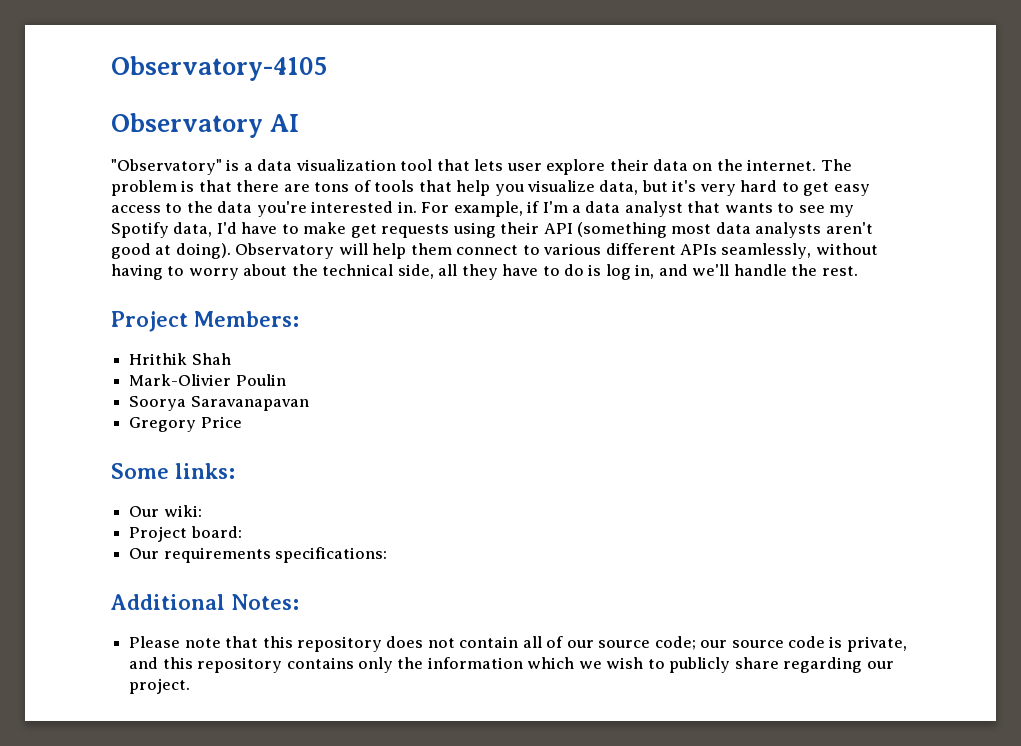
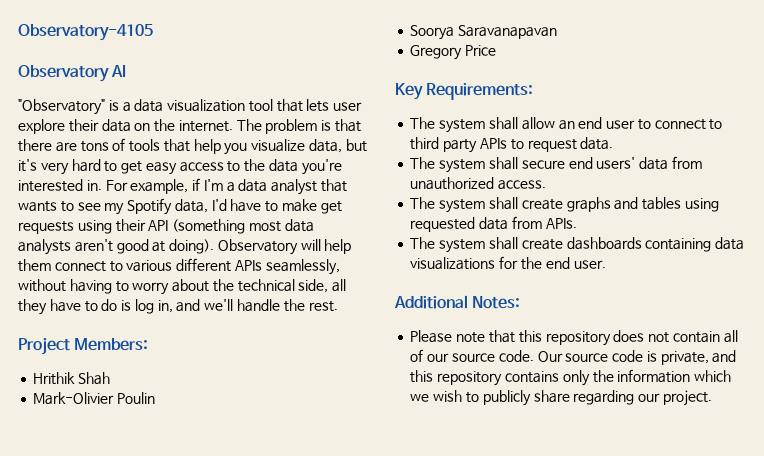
- Some links:
- Our wiki:
- Project board:
- Our requirements specifications:
+ Key Requirements:
+ The system shall allow an end user to connect to third party APIs to request data.
+ The system shall secure end users' data from unauthorized access.
+ The system shall create graphs and tables using requested data from APIs.
+ The system shall create dashboards containing data visualizations for the end user.
- Please note that this repository does not contain all of our source code; our source code is private, and this repository contains only the information which we wish to publicly share regarding our project.
+ Please note that this repository does not contain all of our source code. Our source code is private, and this repository contains only the information which we wish to publicly share regarding our project.

